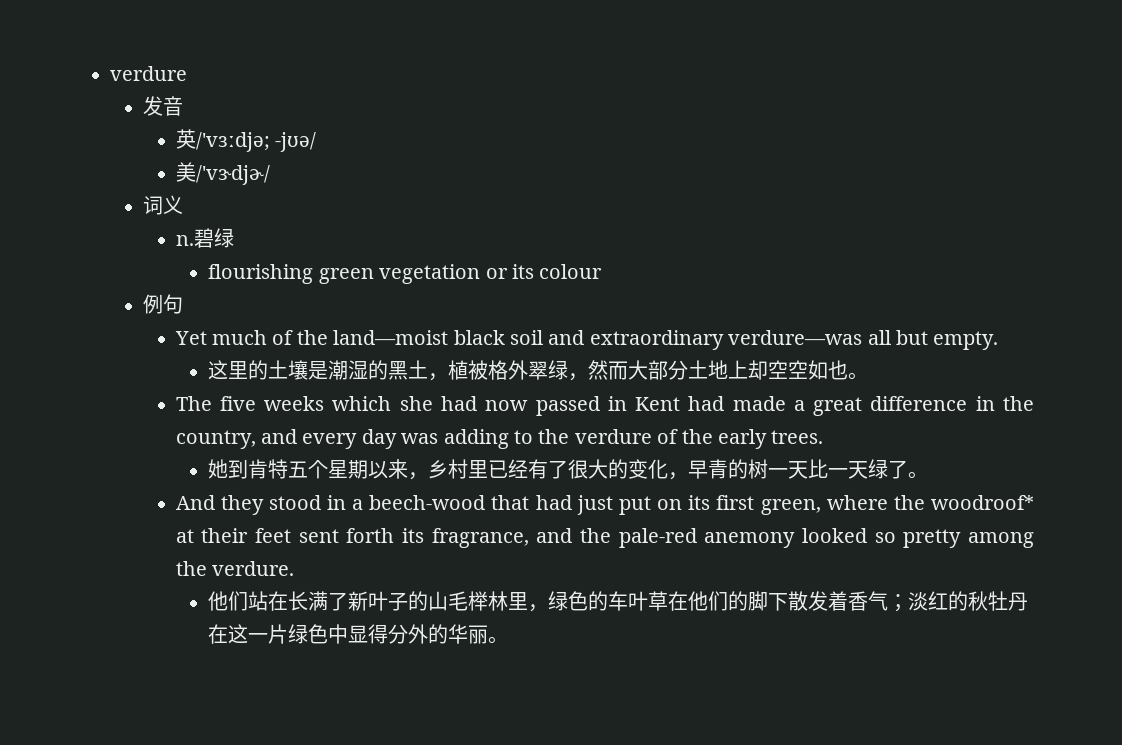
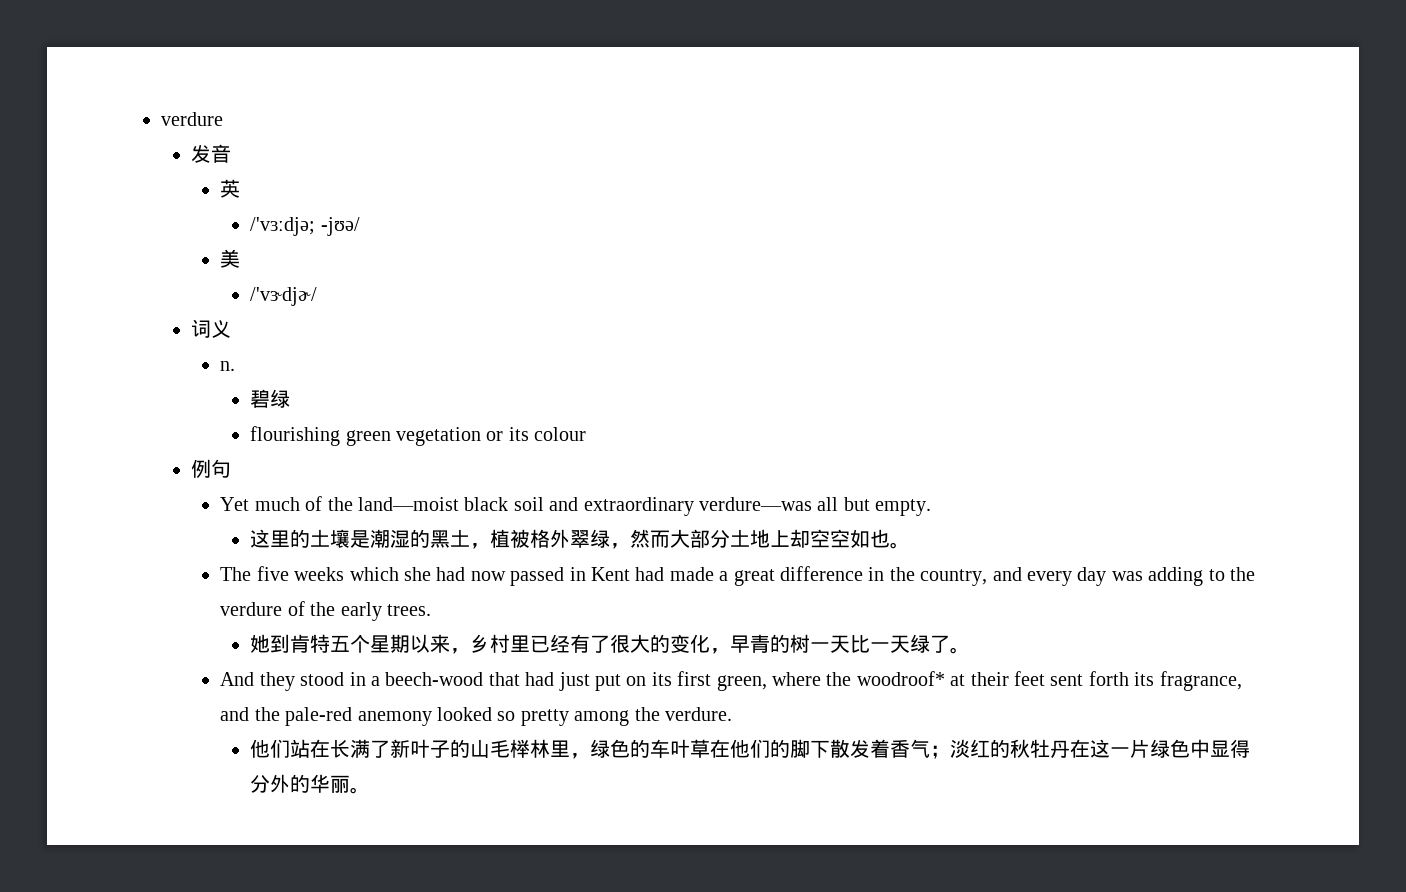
- 英/'vɜːdjə; -jʊə/
+ 英
+ /'vɜːdjə; -jʊə/
- 美/'vɝdjɚ/
+ 美
+ /'vɝdjɚ/
- n.碧绿
+ n.
+ 碧绿

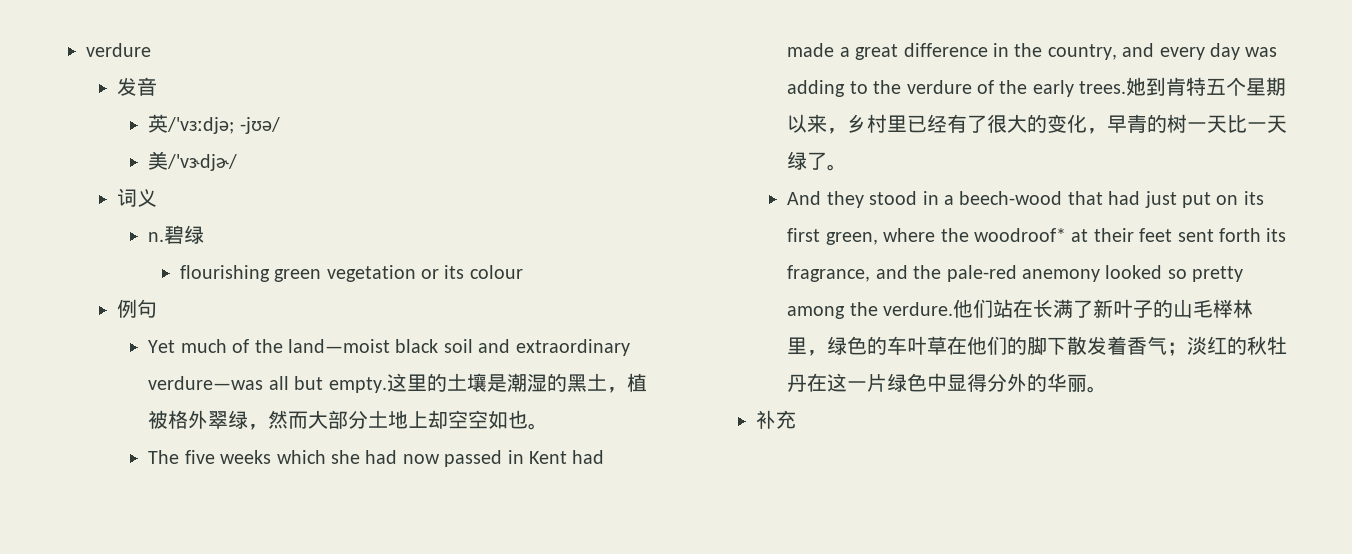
- 英
- /'vɜːdjə; -jʊə/
+ 英/'vɜːdjə; -jʊə/
- 美
- /'vɝdjɚ/
+ 美/'vɝdjɚ/
- n.
- 碧绿
+ n.碧绿
- Yet much of the land—moist black soil and extraordinary verdure—was all but empty.
- 这里的土壤是潮湿的黑土，植被格外翠绿，然而大部分土地上却空空如也。
+ Yet much of the land—moist black soil and extraordinary verdure—was all but empty.这里的土壤是潮湿的黑土，植被格外翠绿，然而大部分土地上却空空如也。
- The five weeks which she had now passed in Kent had made a great difference in the country, and every day was adding to the verdure of the early trees.
- 她到肯特五个星期以来，乡村里已经有了很大的变化，早青的树一天比一天绿了。
+ The five weeks which she had now passed in Kent had made a great difference in the country, and every day was adding to the verdure of the early trees.她到肯特五个星期以来，乡村里已经有了很大的变化，早青的树一天比一天绿了。
- And they stood in a beech-wood that had just put on its first green, where the woodroof* at their feet sent forth its fragrance, and the pale-red anemony looked so pretty among the verdure.
- 他们站在长满了新叶子的山毛榉林里，绿色的车叶草在他们的脚下散发着香气；
+ And they stood in a beech-wood that had just put on its first green, where the woodroof* at their feet sent forth its fragrance, and the pale-red anemony looked so pretty among the verdure.他们站在长满了新叶子的山毛榉林里，绿色的车叶草在他们的脚下散发着香气；
+ 补充

